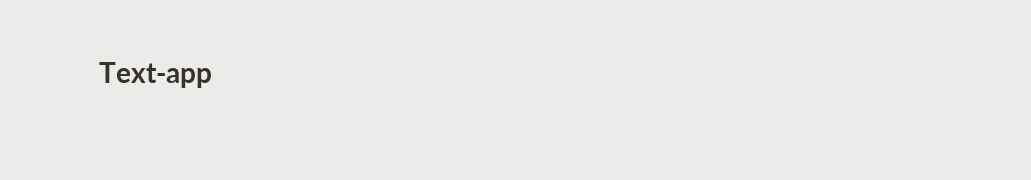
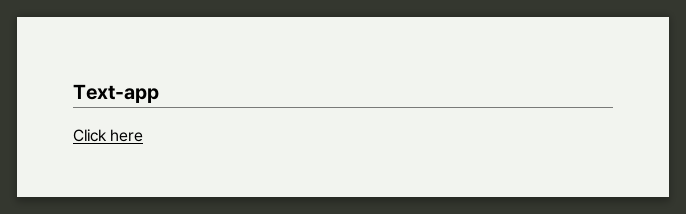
+ Click here

